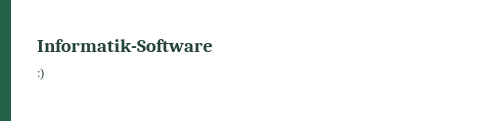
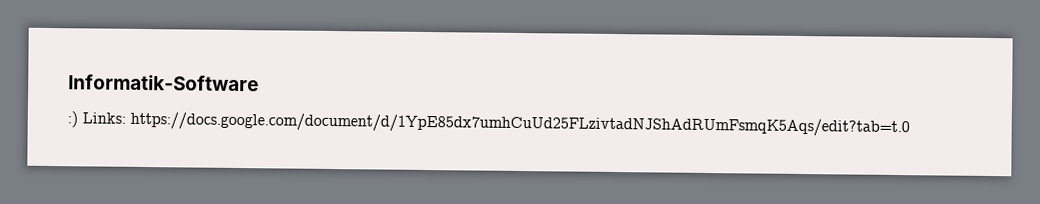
- :)
+ :) Links: https://docs.google.com/document/d/1YpE85dx7umhCuUd25FLzivtadNJShAdRUmFsmqK5Aqs/edit?tab=t.0

